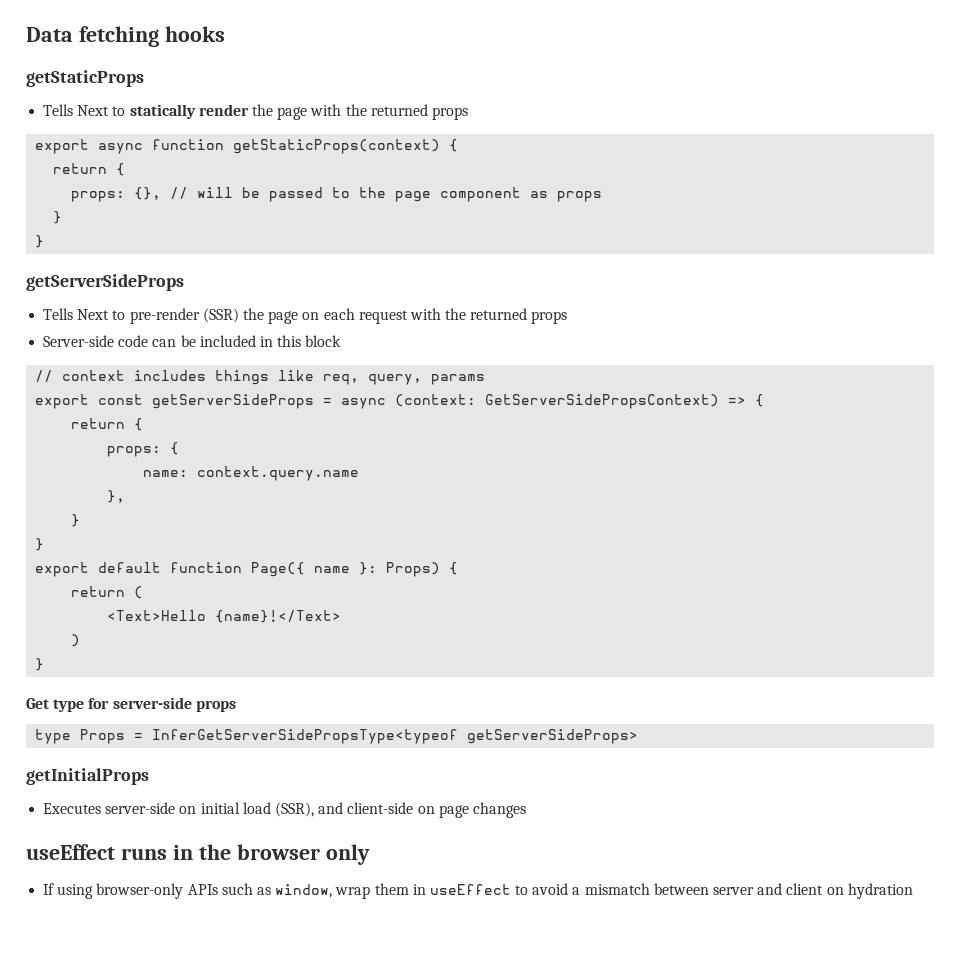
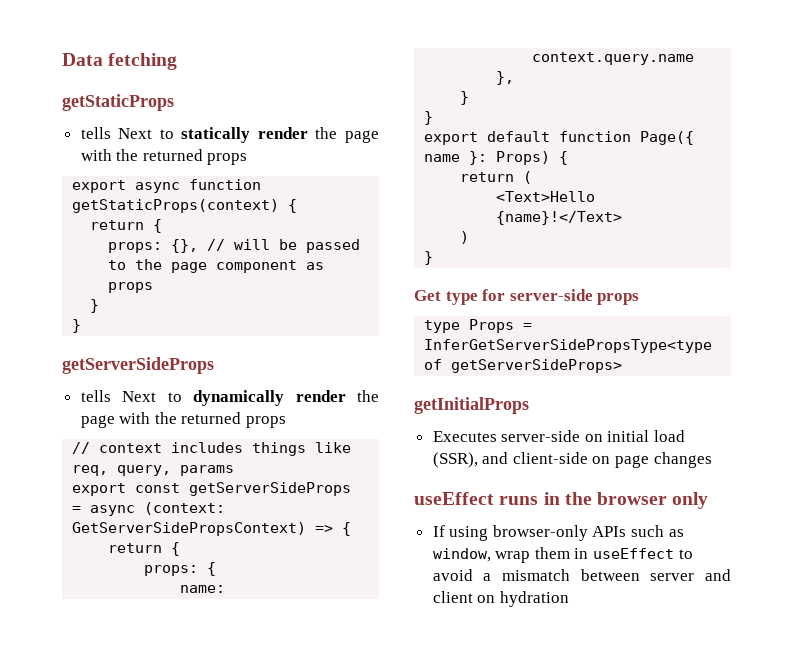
- Data fetching hooks
+ Data fetching
- Tells Next to statically render the page with the returned props
+ tells Next to statically render the page with the returned props
- Tells Next to pre-render (SSR) the page on each request with the returned props
- Server-side code can be included in this block
+ tells Next to dynamically render the page with the returned props

